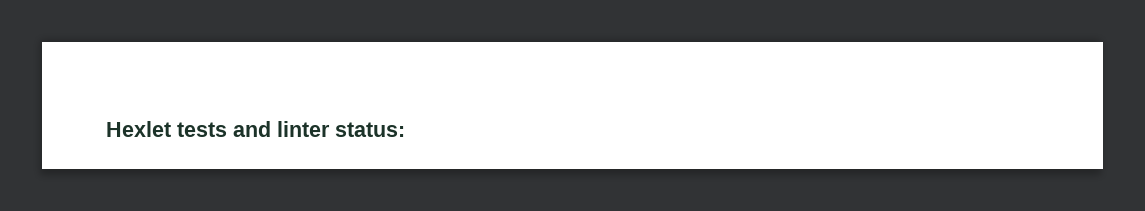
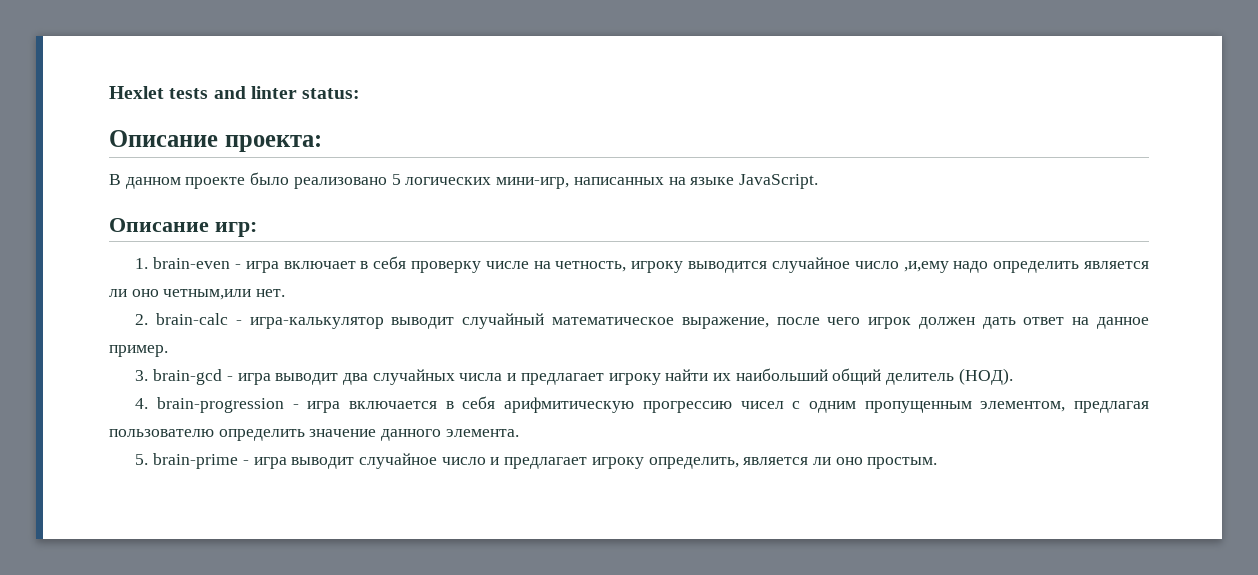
+ Описание проекта:
+ В данном проекте было реализовано 5 логических мини-игр, написанных на языке JavaScript.
+ Описание игр:
+ 1. brain-even - игра включает в себя проверку числе на четность, игроку выводится случайное число ,и,ему надо определить является ли оно четным,или нет.
+ 2. brain-calc - игра-калькулятор выводит случайный математическое выражение, после чего игрок должен дать ответ на данное пример.
+ 3. brain-gcd - игра выводит два случайных числа и предлагает игроку найти их наибольший общий делитель (НОД).
+ 4. brain-progression - игра включается в себя арифмитическую прогрессию чисел с одним пропущенным элементом, предлагая пользователю определить значение данного элемента.
+ 5. brain-prime - игра выводит случайное число и предлагает игроку определить, является ли оно простым.

